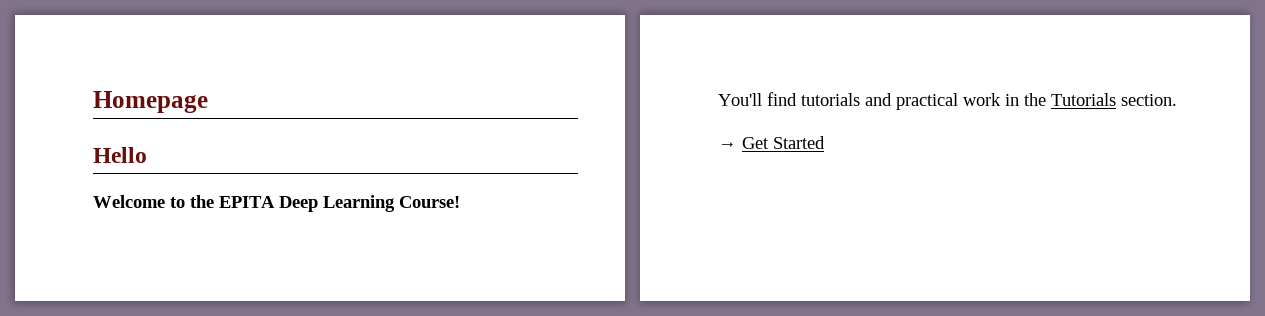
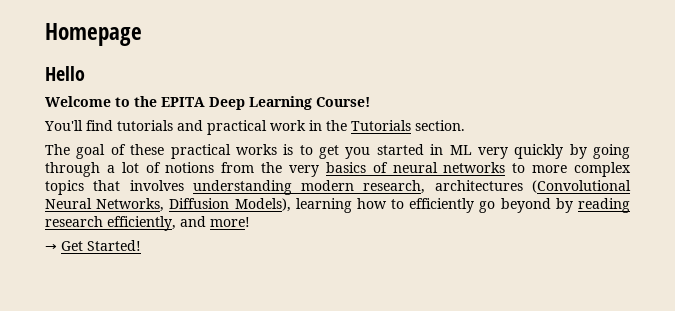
+ The goal of these practical works is to get you started in ML very quickly by going through a lot of notions from the very basics of neural networks to more complex topics that involves understanding modern research, architectures (Convolutional Neural Networks, Diffusion Models), learning how to efficiently go beyond by reading research efficiently, and more!
- → Get Started
+ → Get Started!

